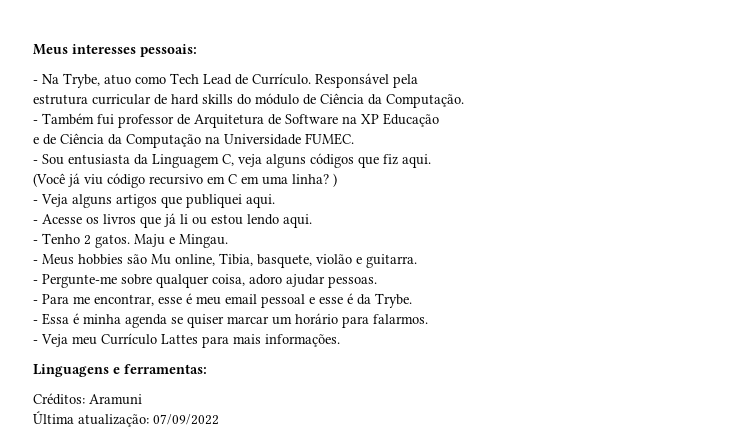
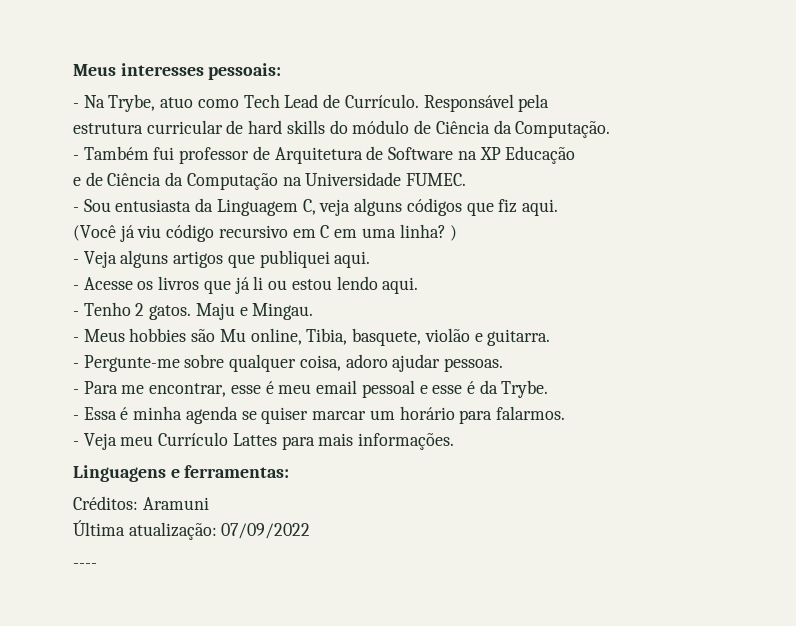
+ ----

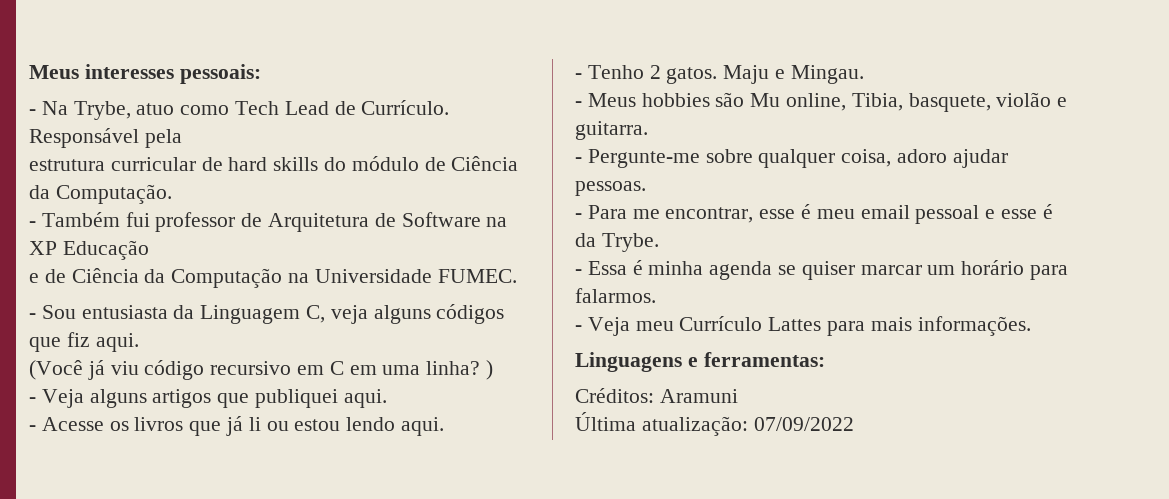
- ----

